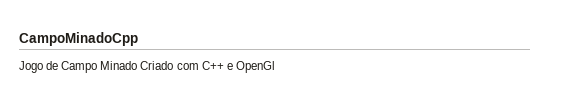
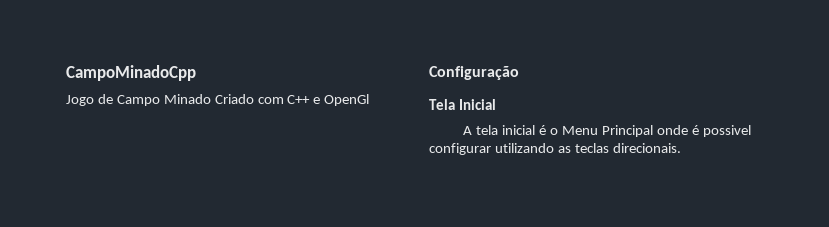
+ Configuração
+ Tela Inicial
+ A tela inicial é o Menu Principal onde é possivel configurar utilizando as teclas direcionais.

